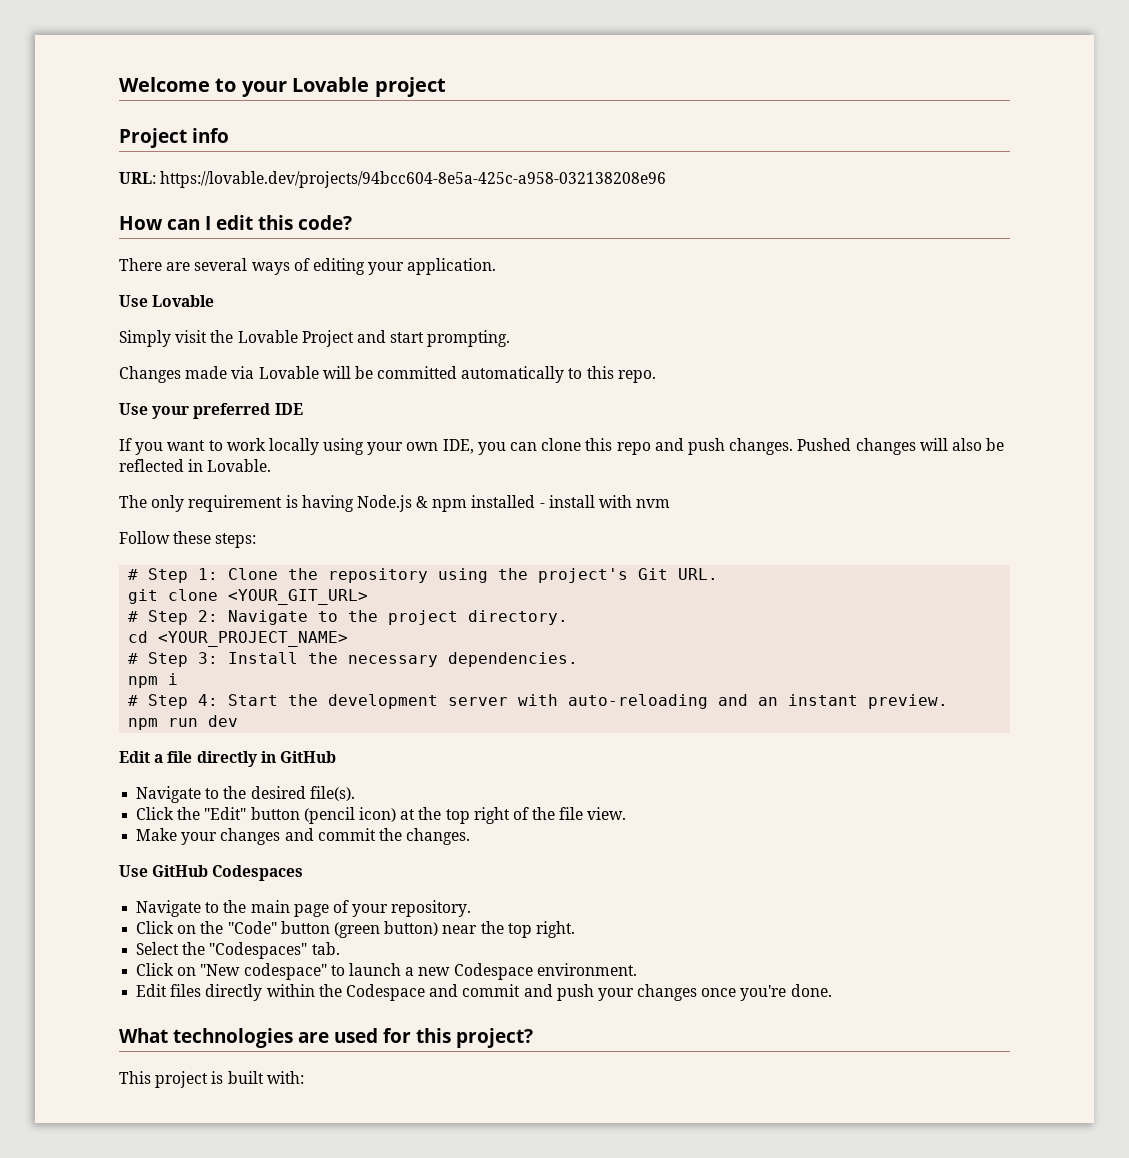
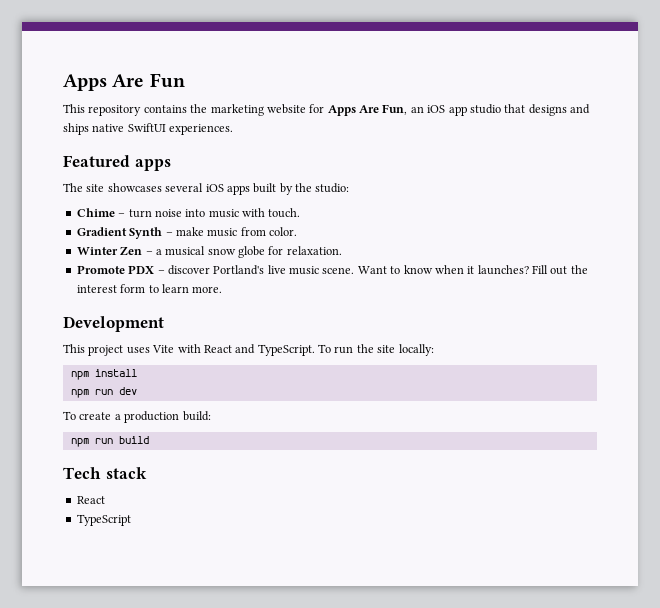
- Welcome to your Lovable project
- Project info
- URL: https://lovable.dev/projects/94bcc604-8e5a-425c-a958-032138208e96
- How can I edit this code?
- There are several ways of editing your application.
- Use Lovable
- Simply visit the Lovable Project and start prompting.
- Changes made via Lovable will be committed automatically to this repo.
- Use your preferred IDE
- If you want to work locally using your own IDE, you can clone this repo and push changes. Pushed changes will also be reflected in Lovable.
- The only requirement is having Node.js & npm installed - install with nvm
- Follow these steps:
- # Step 1: Clone the repository using the project's Git URL.
- git clone <YOUR_GIT_URL>
- # Step 2: Navigate to the project directory.
- cd <YOUR_PROJECT_NAME>
- # Step 3: Install the necessary dependencies.
- npm i
- # Step 4: Start the development server with auto-reloading and an instant preview.
+ Apps Are Fun
+ This repository contains the marketing website for Apps Are Fun, an iOS app studio that designs and ships native SwiftUI experiences.
+ Featured apps
+ The site showcases several iOS apps built by the studio:
+ Chime – turn noise into music with touch.
+ Gradient Synth – make music from color.
+ Winter Zen – a musical snow globe for relaxation.
+ Promote PDX – discover Portland's live music scene. Want to know when it launches? Fill out the interest form to learn more.
+ Development
+ This project uses Vite with React and TypeScript. To run the site locally:
+ npm install
  npm run dev
- Edit a file directly in GitHub
- Navigate to the desired file(s).
- Click the "Edit" button (pencil icon) at the top right of the file view.
- Make your changes and commit the changes.
- Use GitHub Codespaces
- Navigate to the main page of your repository.
- Click on the "Code" button (green button) near the top right.
- Select the "Codespaces" tab.
- Click on "New codespace" to launch a new Codespace environment.
- Edit files directly within the Codespace and commit and push your changes once you're done.
- What technologies are used for this project?
- This project is built with:
+ To create a production build:
+ npm run build
+ Tech stack
+ React
+ TypeScript

